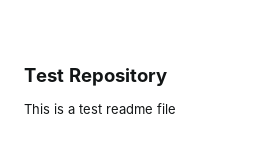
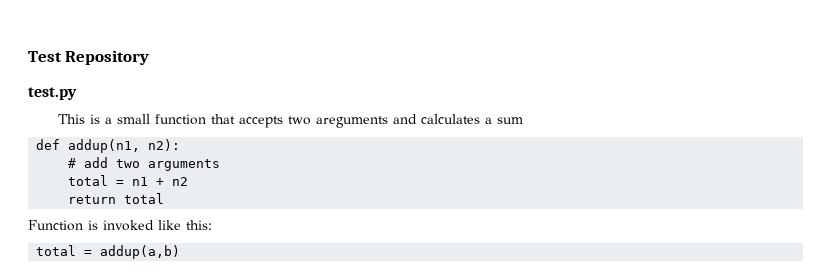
+ test.py
- This is a test readme file
+ This is a small function that accepts two areguments and calculates a sum
+ def addup(n1, n2):
+ # add two arguments
+ total = n1 + n2
+ return total
+ Function is invoked like this:
+ total = addup(a,b)

